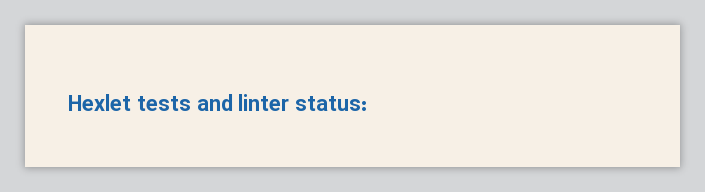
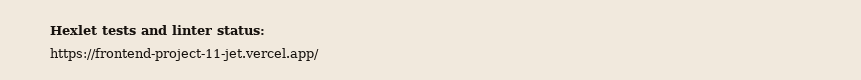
+ https://frontend-project-11-jet.vercel.app/

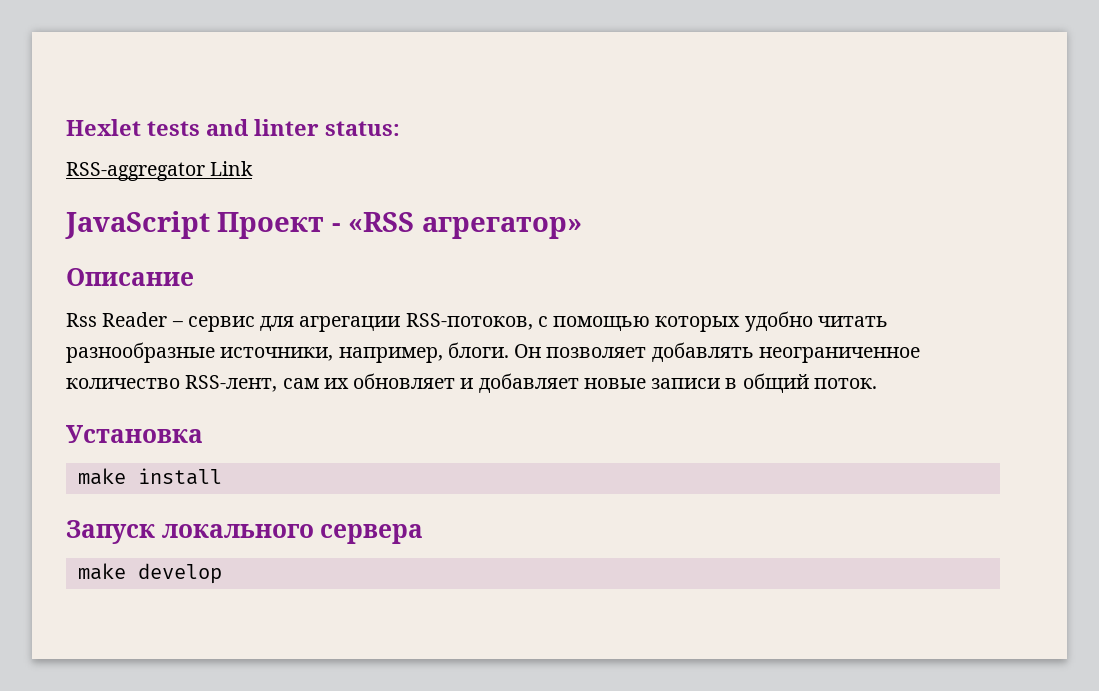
- https://frontend-project-11-jet.vercel.app/
+ RSS-aggregator Link
+ JavaScript Проект - «RSS агрегатор»
+ Описание
+ Rss Reader – сервис для агрегации RSS-потоков, с помощью которых удобно читать разнообразные источники, например, блоги. Он позволяет добавлять неограниченное количество RSS-лент, сам их обновляет и добавляет новые записи в общий поток.
+ Установка
+ make install
+ Запуск локального сервера
+ make develop

